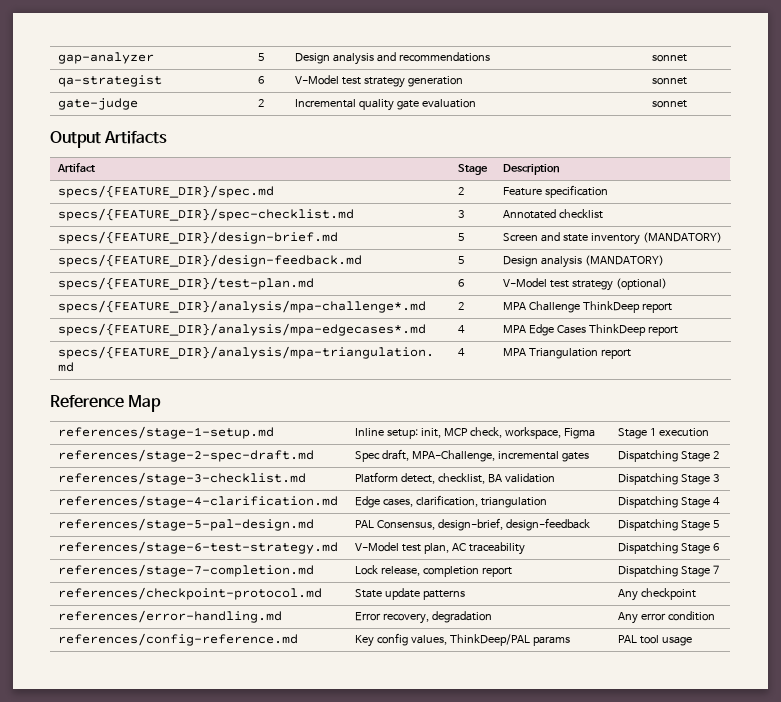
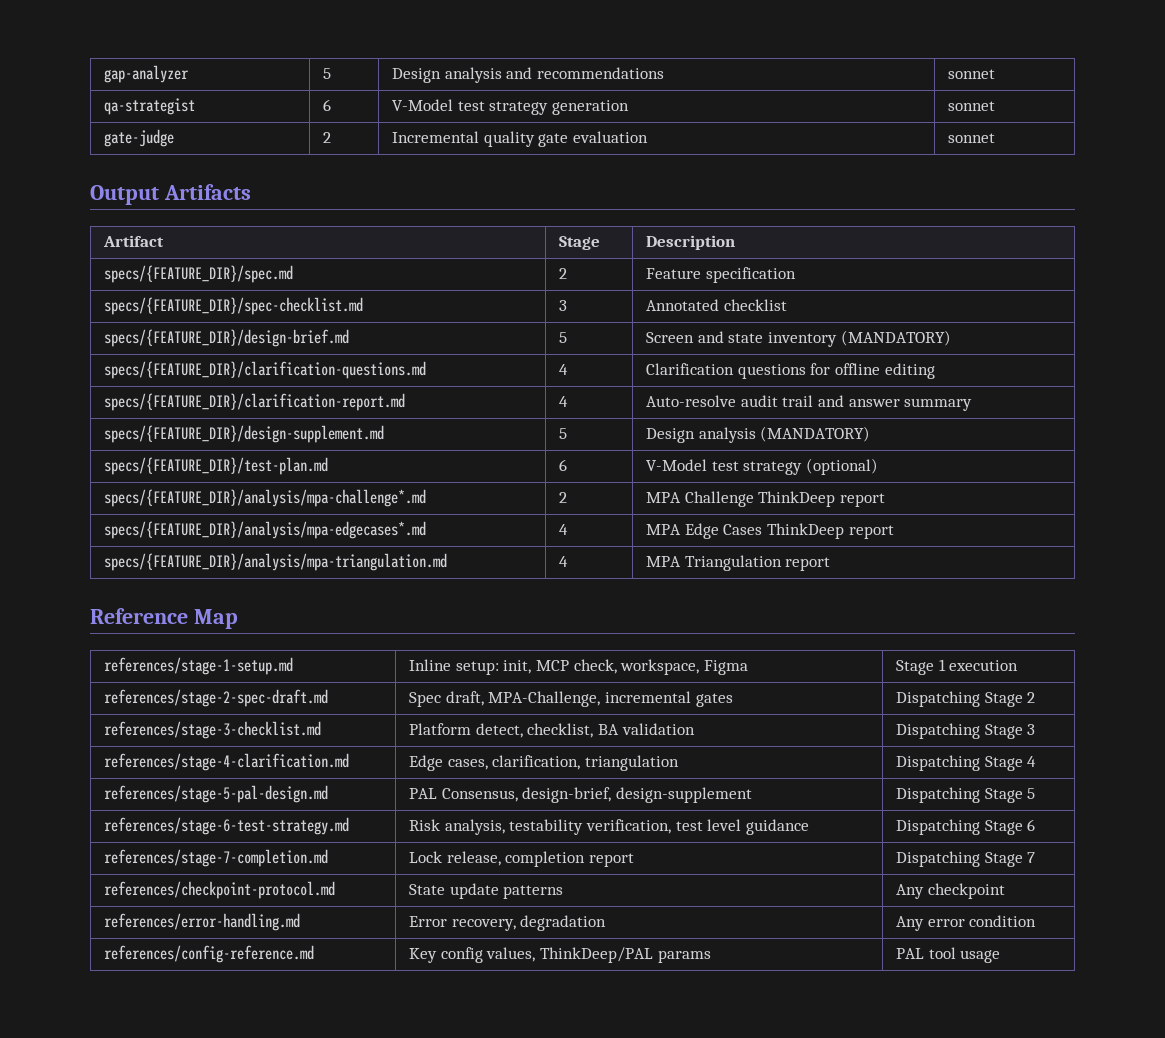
- specs/{FEATURE_DIR}/design-feedback.md | 5 | Design analysis (MANDATORY)
+ specs/{FEATURE_DIR}/clarification-questions.md | 4 | Clarification questions for offline editing
+ specs/{FEATURE_DIR}/clarification-report.md | 4 | Auto-resolve audit trail and answer summary
+ specs/{FEATURE_DIR}/design-supplement.md | 5 | Design analysis (MANDATORY)
- references/stage-5-pal-design.md | PAL Consensus, design-brief, design-feedback | Dispatching Stage 5
+ references/stage-5-pal-design.md | PAL Consensus, design-brief, design-supplement | Dispatching Stage 5
- references/stage-6-test-strategy.md | V-Model test plan, AC traceability | Dispatching Stage 6
+ references/stage-6-test-strategy.md | Risk analysis, testability verification, test level guidance | Dispatching Stage 6

